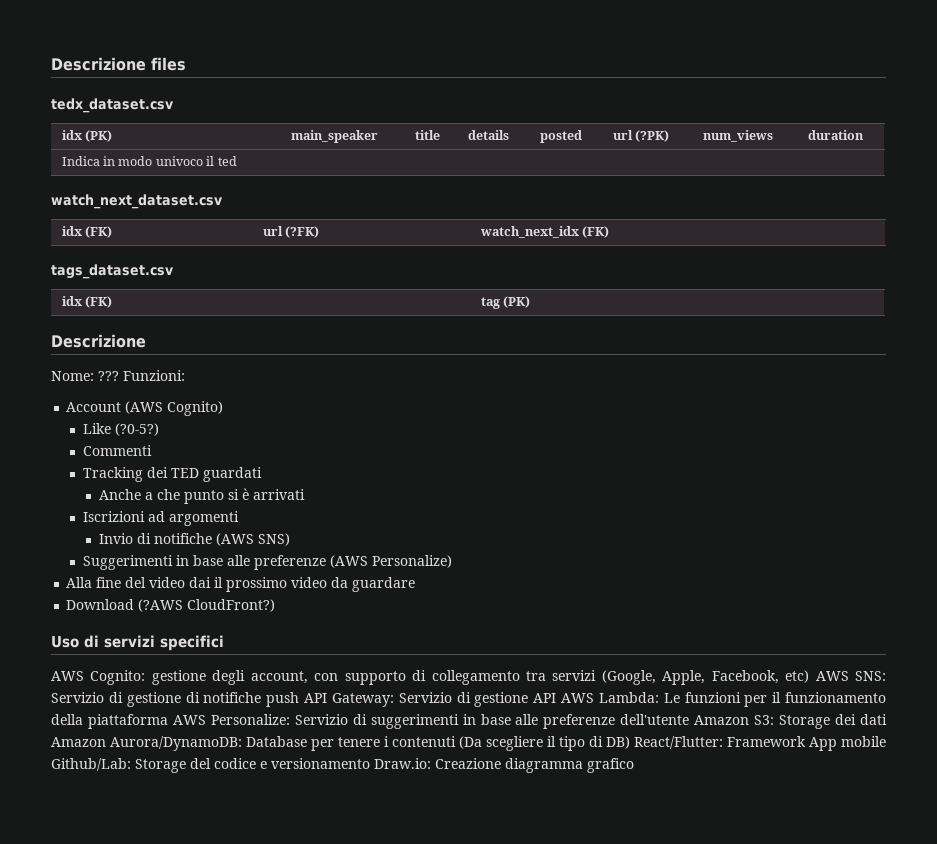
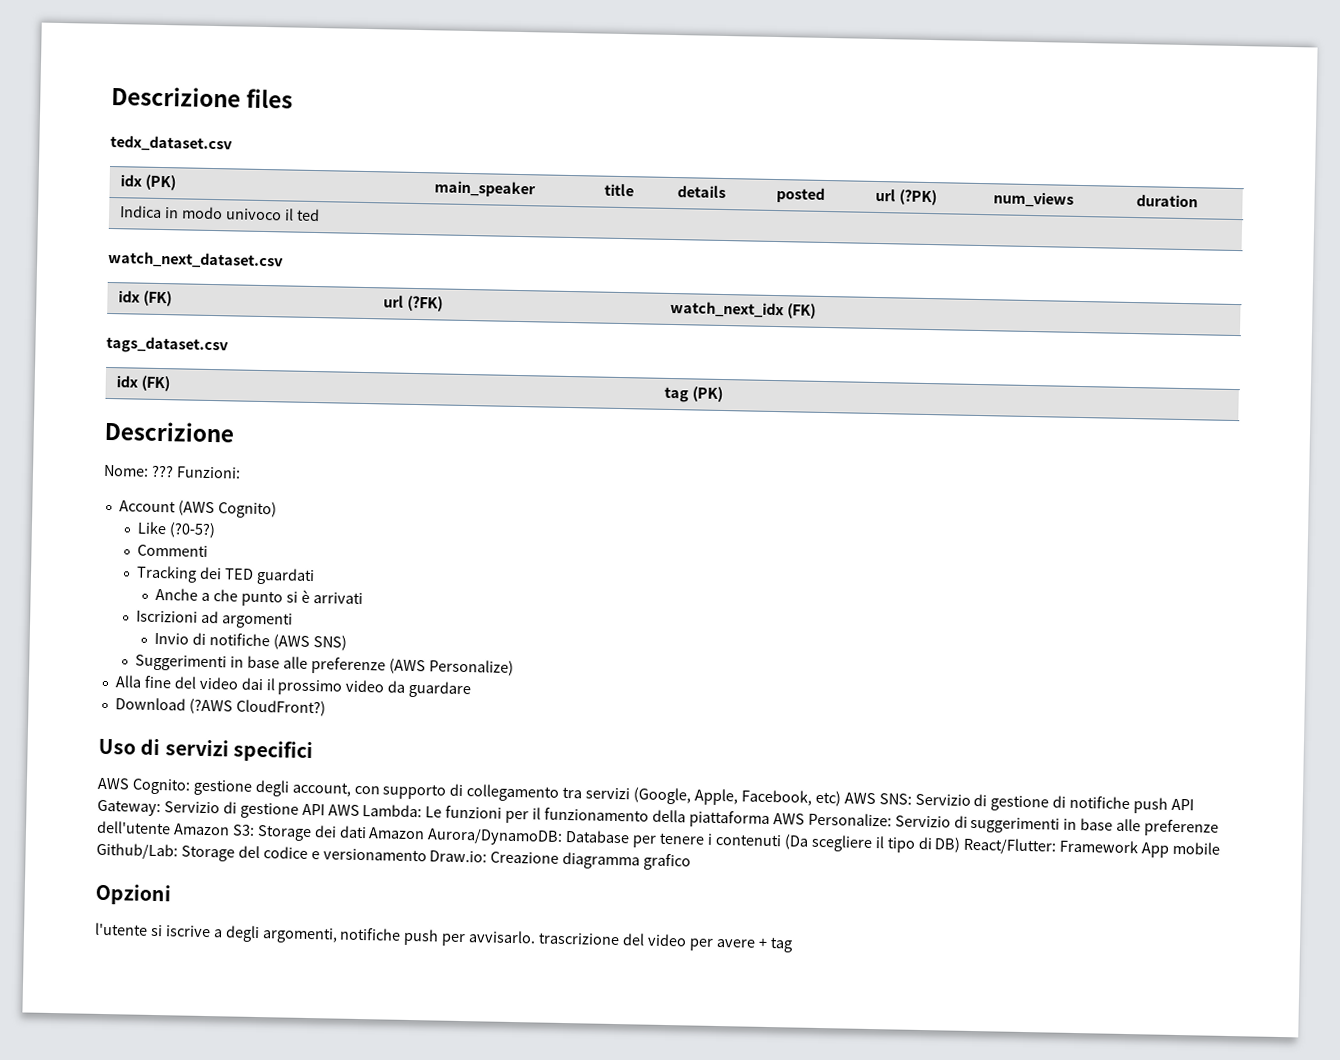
+ Opzioni
+ l'utente si iscrive a degli argomenti, notifiche push per avvisarlo. trascrizione del video per avere + tag

